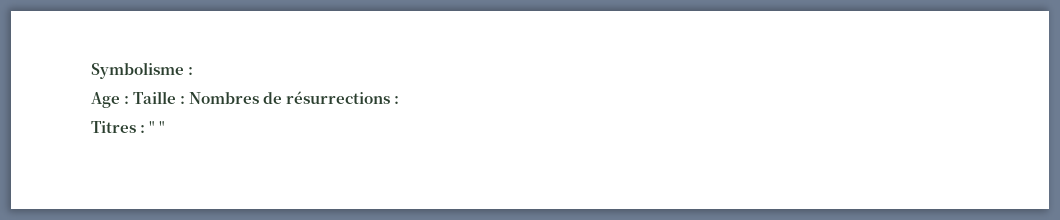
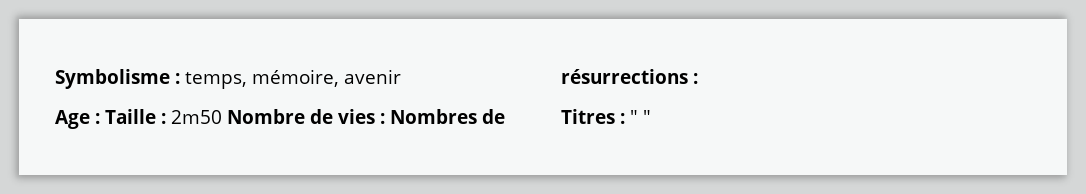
- Symbolisme :
+ Symbolisme : temps, mémoire, avenir
- Age : Taille : Nombres de résurrections :
+ Age : Taille : 2m50 Nombre de vies : Nombres de résurrections :

